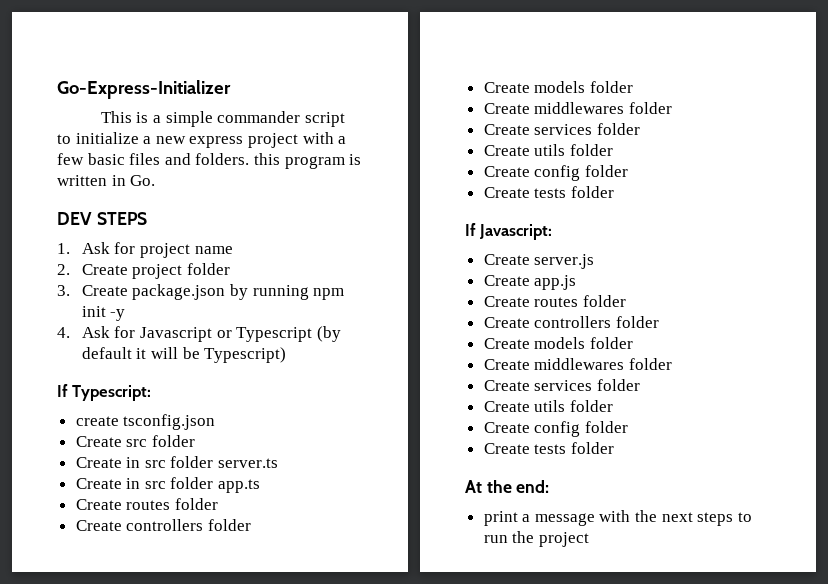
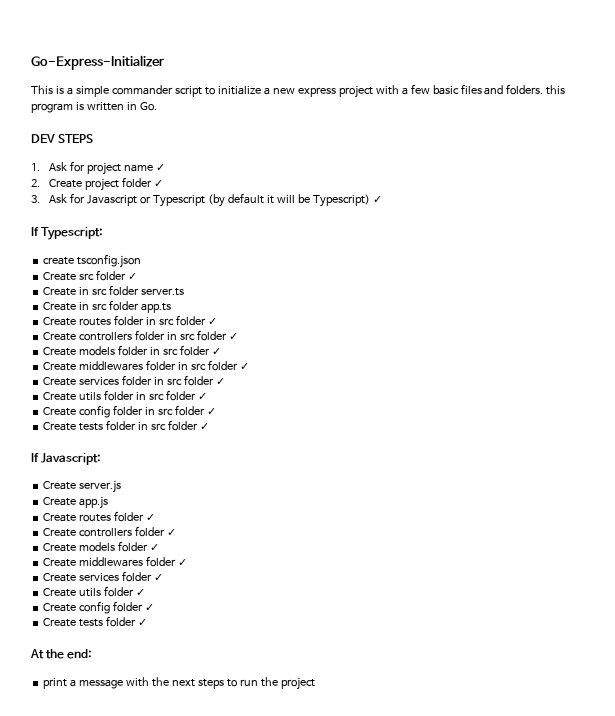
- 1. Ask for project name
+ 1. Ask for project name ✓
- 2. Create project folder
- 3. Create package.json by running npm init -y
- 4. Ask for Javascript or Typescript (by default it will be Typescript)
+ 2. Create project folder ✓
+ 3. Ask for Javascript or Typescript (by default it will be Typescript) ✓
- Create src folder
+ Create src folder ✓
  Create in src folder app.ts
- Create routes folder
- Create controllers folder
- Create models folder
- Create middlewares folder
- Create services folder
- Create utils folder
- Create config folder
- Create tests folder
+ Create routes folder in src folder ✓
+ Create controllers folder in src folder ✓
+ Create models folder in src folder ✓
+ Create middlewares folder in src folder ✓
+ Create services folder in src folder ✓
+ Create utils folder in src folder ✓
+ Create config folder in src folder ✓
+ Create tests folder in src folder ✓
  Create app.js
- Create routes folder
- Create controllers folder
- Create models folder
- Create middlewares folder
- Create services folder
- Create utils folder
- Create config folder
- Create tests folder
+ Create routes folder ✓
+ Create controllers folder ✓
+ Create models folder ✓
+ Create middlewares folder ✓
+ Create services folder ✓
+ Create utils folder ✓
+ Create config folder ✓
+ Create tests folder ✓

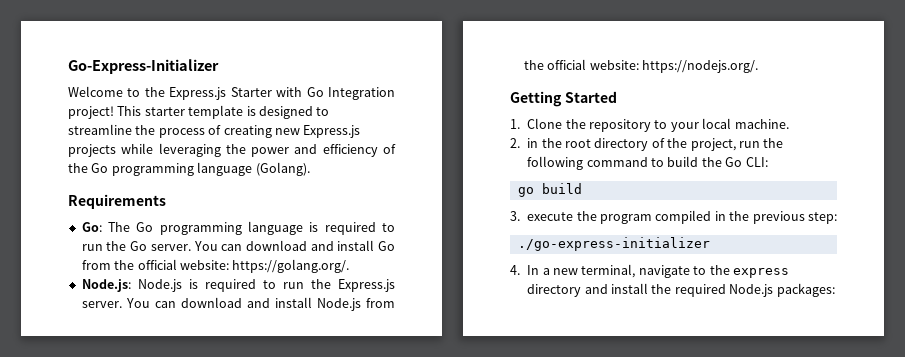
- This is a simple commander script to initialize a new express project with a few basic files and folders. this program is written in Go.
- DEV STEPS
- 1. Ask for project name ✓
- 2. Create project folder ✓
- 3. Ask for Javascript or Typescript (by default it will be Typescript) ✓
- If Typescript:
- create tsconfig.json
- Create src folder ✓
- Create in src folder server.ts
- Create in src folder app.ts
- Create routes folder in src folder ✓
- Create controllers folder in src folder ✓
- Create models folder in src folder ✓
- Create middlewares folder in src folder ✓
- Create services folder in src folder ✓
- Create utils folder in src folder ✓
- Create config folder in src folder ✓
- Create tests folder in src folder ✓
- If Javascript:
- Create server.js
- Create app.js
- Create routes folder ✓
- Create controllers folder ✓
- Create models folder ✓
- Create middlewares folder ✓
- Create services folder ✓
- Create utils folder ✓
- Create config folder ✓
- Create tests folder ✓
- At the end:
- print a message with the next steps to run the project
+ Welcome to the Express.js Starter with Go Integration project! This starter template is designed to streamline the process of creating new Express.js projects while leveraging the power and efficiency of the Go programming language (Golang).
+ Requirements
+ Go: The Go programming language is required to run the Go server. You can download and install Go from the official website: https://golang.org/.
+ Node.js: Node.js is required to run the Express.js server. You can download and install Node.js from the official website: https://nodejs.org/.
+ Getting Started
+ 1. Clone the repository to your local machine.
+ 2. in the root directory of the project, run the following command to build the Go CLI:
+ go build
+ 3. execute the program compiled in the previous step:
+ ./go-express-initializer
+ 4. In a new terminal, navigate to the express directory and install the required Node.js packages:

